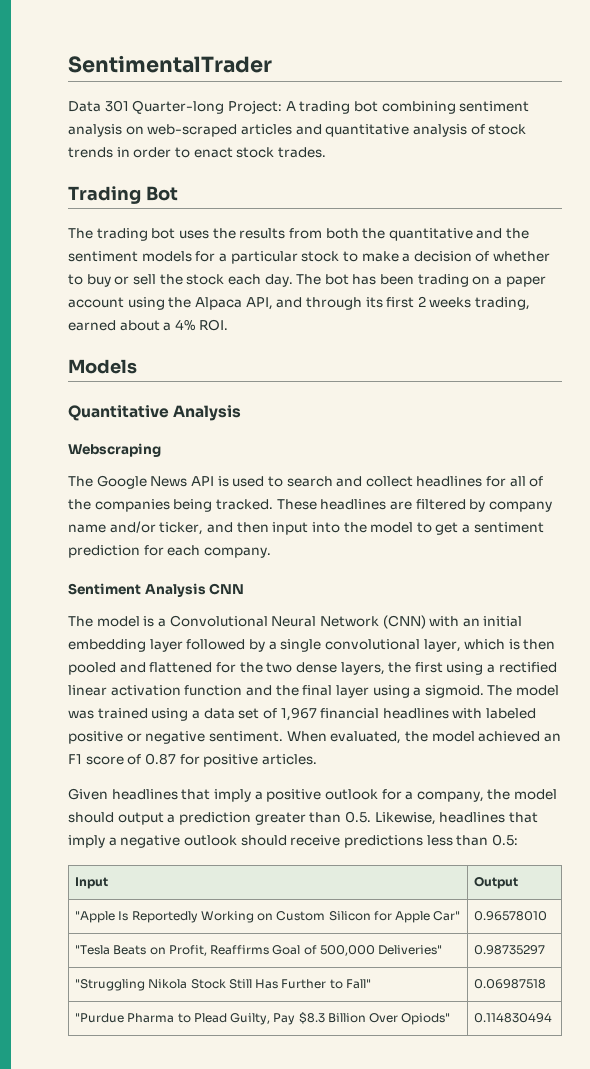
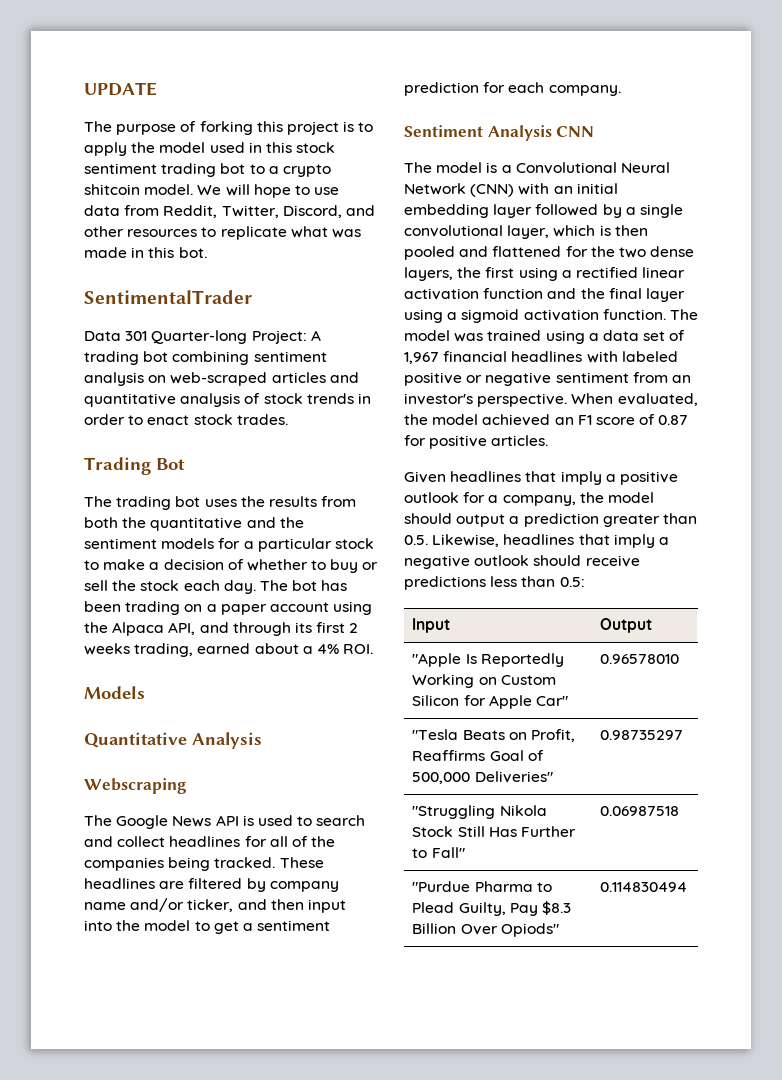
+ UPDATE
+ The purpose of forking this project is to apply the model used in this stock sentiment trading bot to a crypto shitcoin model. We will hope to use data from Reddit, Twitter, Discord, and other resources to replicate what was made in this bot.
- The model is a Convolutional Neural Network (CNN) with an initial embedding layer followed by a single convolutional layer, which is then pooled and flattened for the two dense layers, the first using a rectified linear activation function and the final layer using a sigmoid.
+ The model is a Convolutional Neural Network (CNN) with an initial embedding layer followed by a single convolutional layer, which is then pooled and flattened for the two dense layers, the first using a rectified linear activation function and the final layer using a sigmoid activation function.
- The model was trained using a data set of 1,967 financial headlines with labeled positive or negative sentiment.
+ The model was trained using a data set of 1,967 financial headlines with labeled positive or negative sentiment from an investor's perspective.

